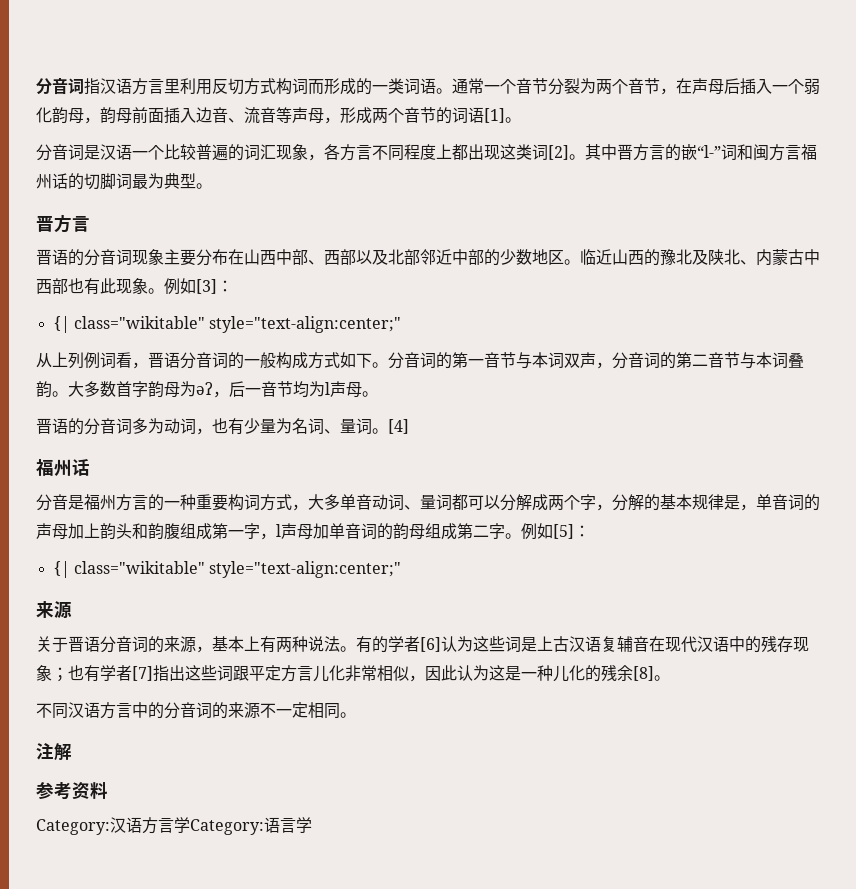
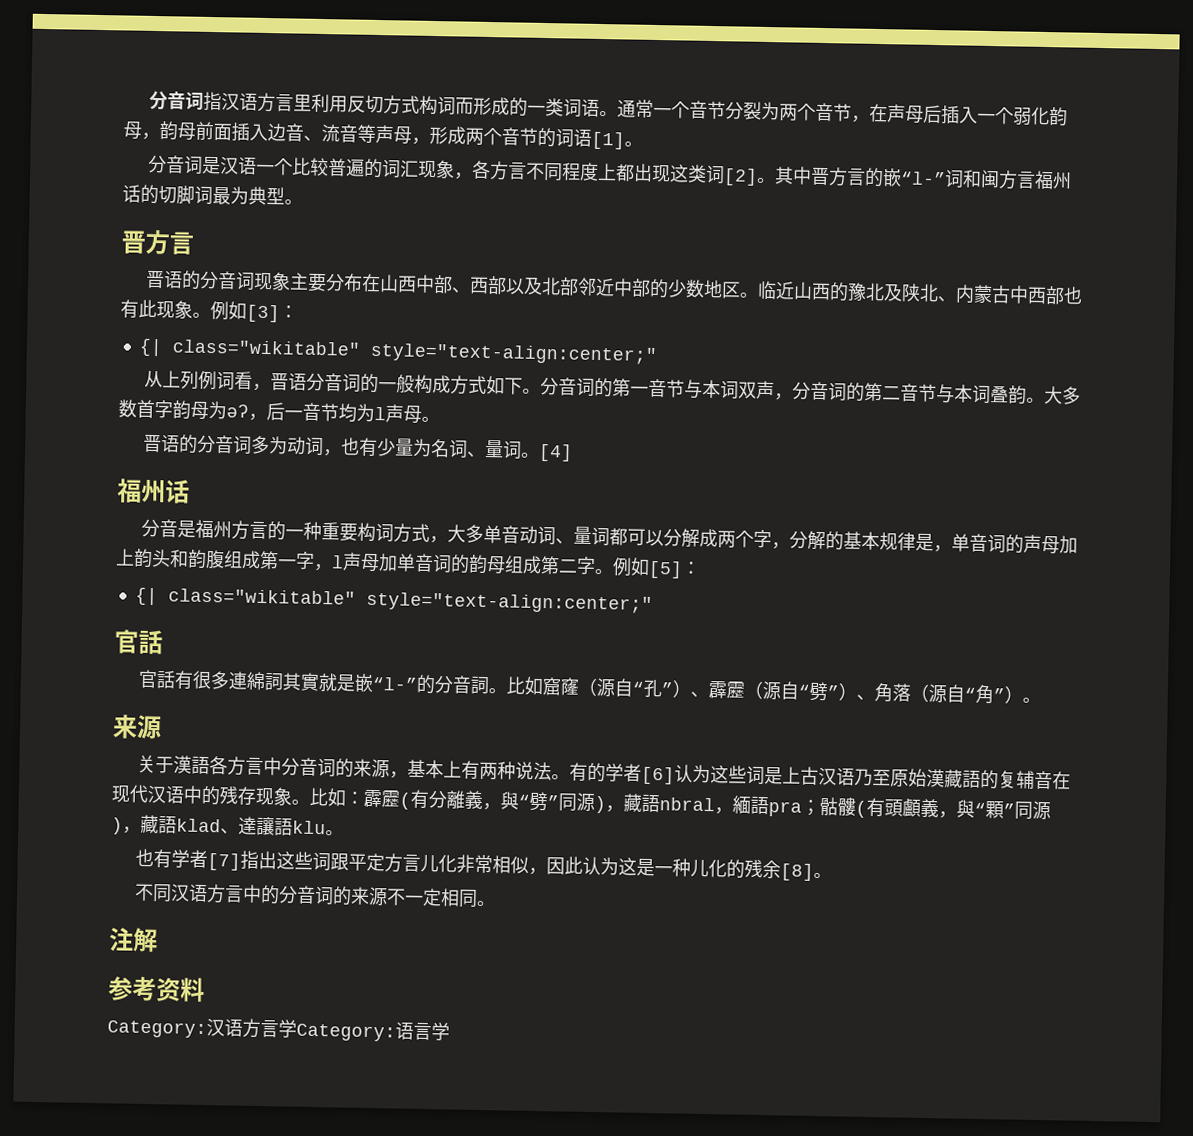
  例如[5]：
  {| class="wikitable" style="text-align:center;"
+ 官話
+ 官話有很多連綿詞其實就是嵌“l-”的分音詞。比如窟窿（源自“孔”）、霹靂（源自“劈”）、角落（源自“角”）。
- 关于晋语分音词的来源，基本上有两种说法。
+ 关于漢語各方言中分音词的来源，基本上有两种说法。
- 有的学者[6]认为这些词是上古汉语复辅音在现代汉语中的残存现象；也有学者[7]指出这些词跟平定方言儿化非常相似，因此认为这是一种儿化的残余[8]。
+ 有的学者[6]认为这些词是上古汉语乃至原始漢藏語的复辅音在现代汉语中的残存现象。比如：霹靂(有分離義，與“劈”同源)，藏語nbral，緬語pra；骷髏(有頭顱義，與“顆”同源)，藏語klad、達讓語klu。
+ 也有学者[7]指出这些词跟平定方言儿化非常相似，因此认为这是一种儿化的残余[8]。

